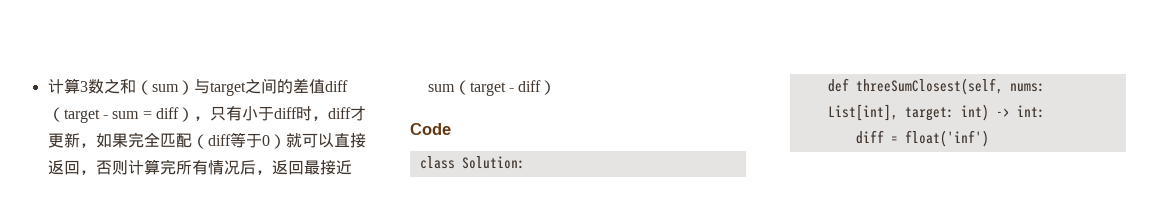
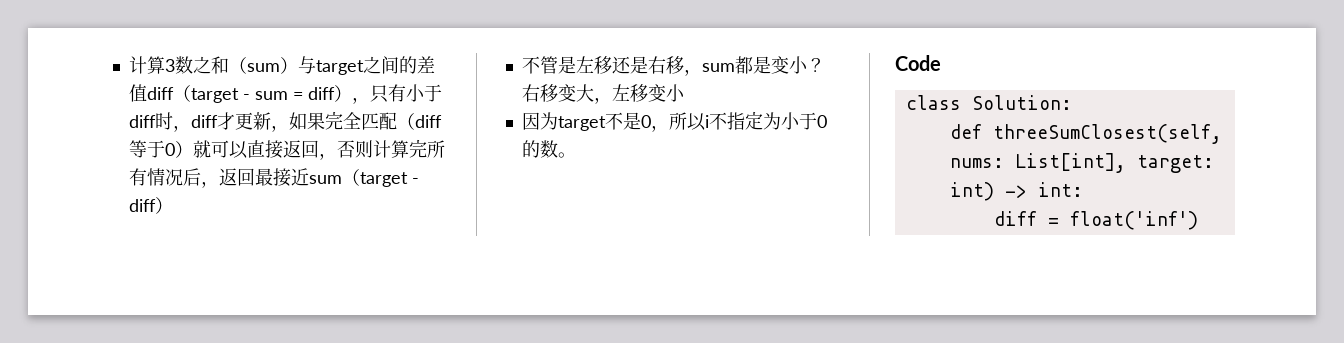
+ 不管是左移还是右移，sum都是变小？右移变大，左移变小
+ 因为target不是0，所以i不指定为小于0的数。

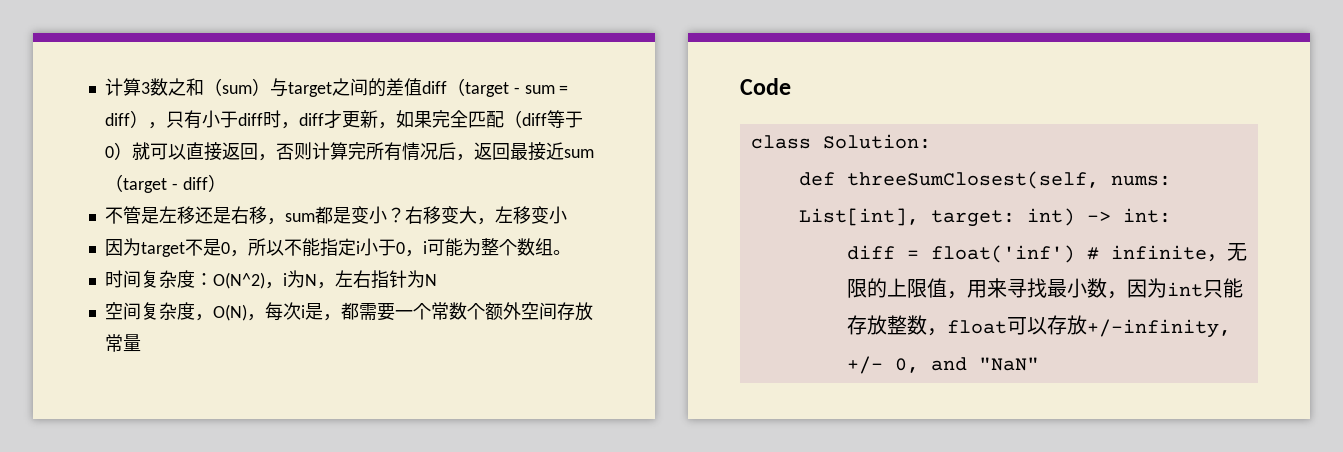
- 因为target不是0，所以i不指定为小于0的数。
+ 因为target不是0，所以不能指定i小于0，i可能为整个数组。
+ 时间复杂度：O(N^2)，i为N，左右指针为N
+ 空间复杂度，O(N)，每次i是，都需要一个常数个额外空间存放常量
- diff = float('inf')
+ diff = float('inf') # infinite，无限的上限值，用来寻找最小数，因为int只能存放整数，float可以存放+/-infinity, +/- 0, and "NaN"

